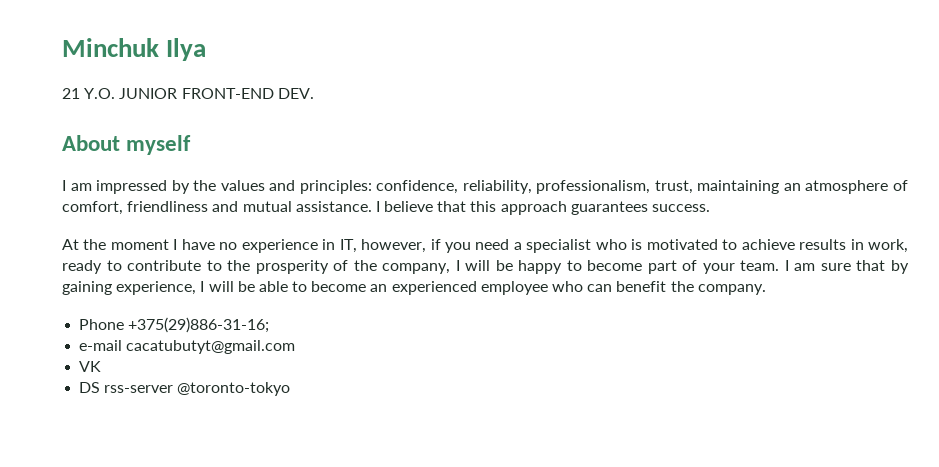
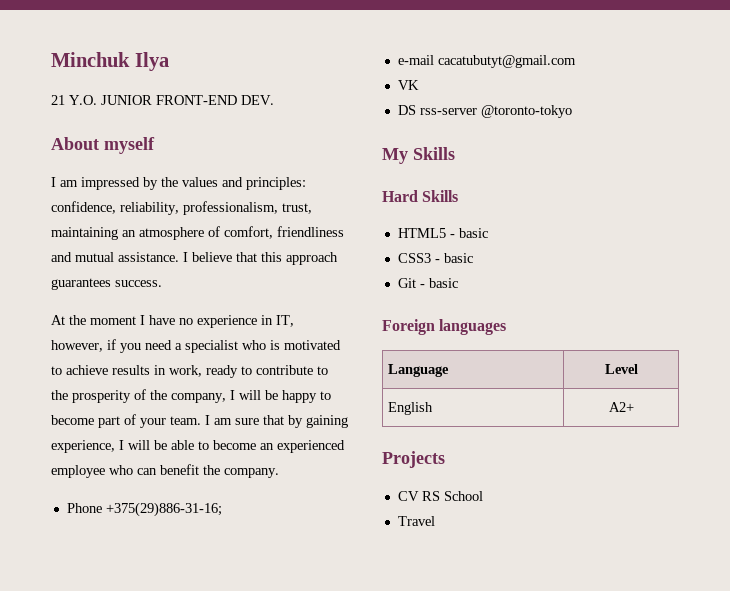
+ My Skills
+ Hard Skills
+ HTML5 - basic
+ CSS3 - basic
+ Git - basic
+ Foreign languages
+ Language | Level
+ English | A2+
+ Projects
+ CV RS School
+ Travel

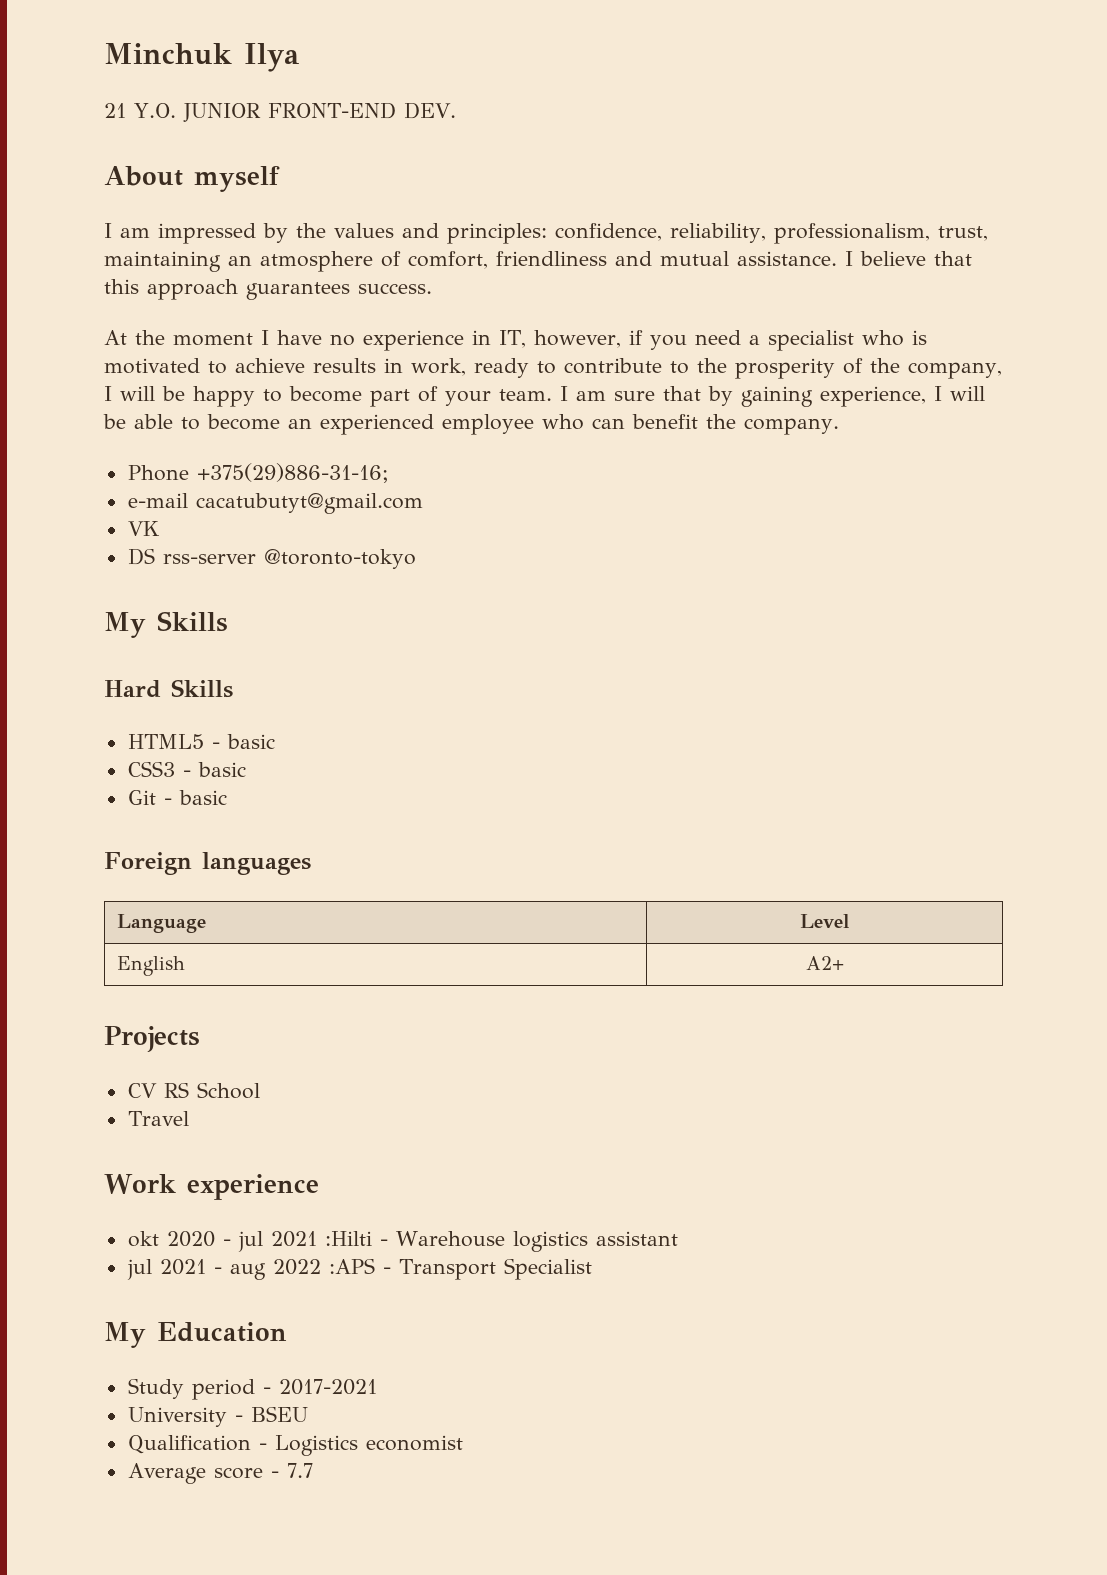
+ Work experience
+ okt 2020 - jul 2021 :Hilti - Warehouse logistics assistant
+ jul 2021 - aug 2022 :APS - Transport Specialist
+ My Education
+ Study period - 2017-2021
+ University - BSEU
+ Qualification - Logistics economist
+ Average score - 7.7

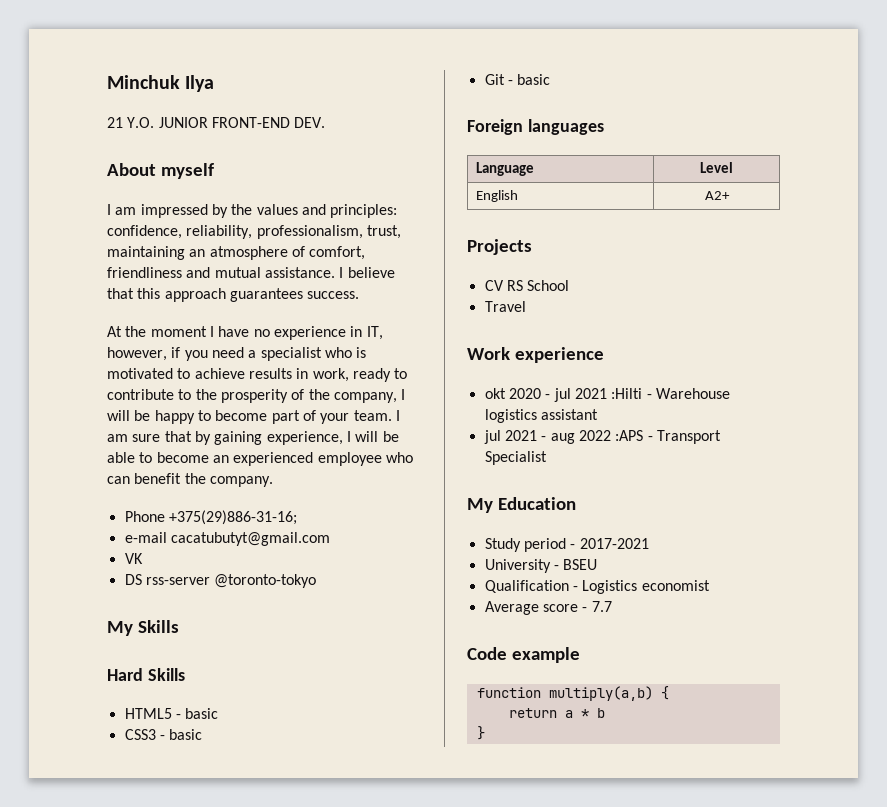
+ Code example
+ function multiply(a,b) {
+ return a * b
+ }

